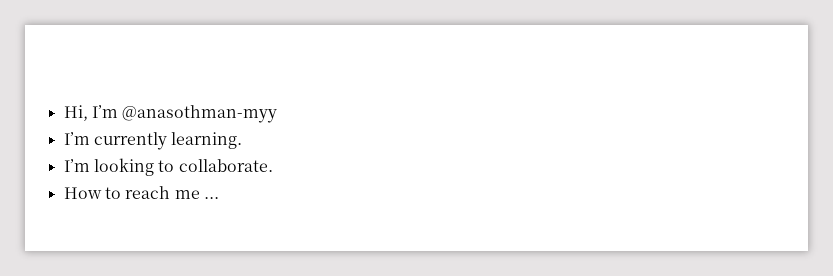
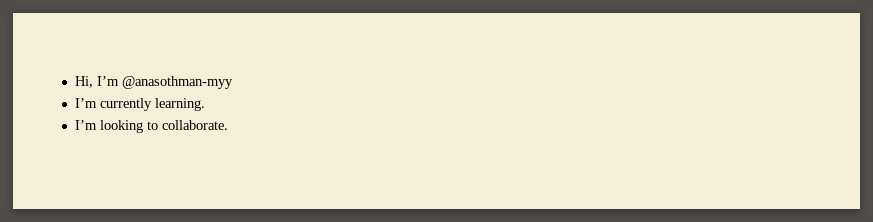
- How to reach me ...

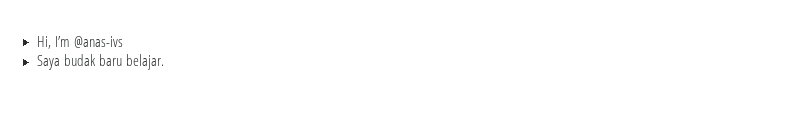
- Hi, I’m @anasothman-myy
- I’m currently learning.
- I’m looking to collaborate.
+ Hi, I’m @anas-ivs
+ Saya budak baru belajar.

